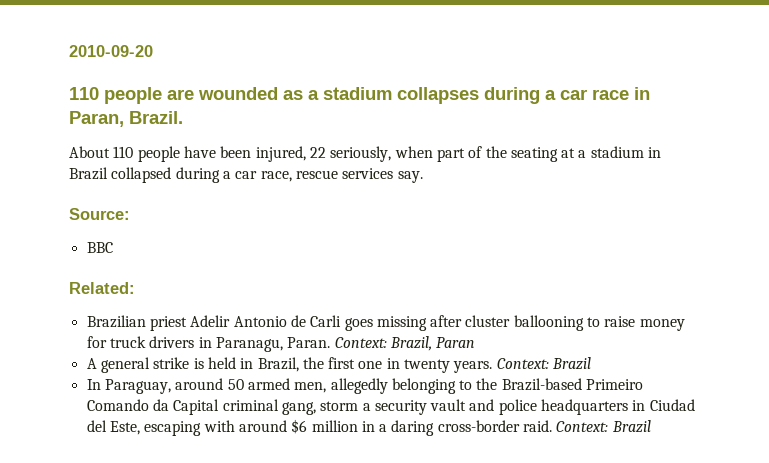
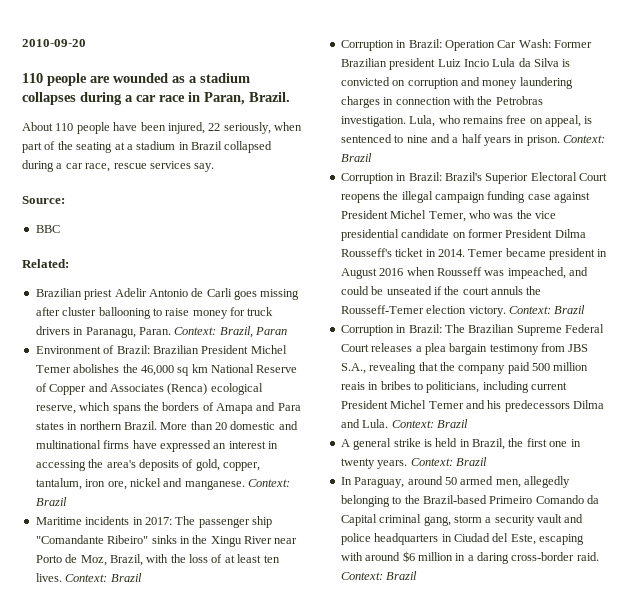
+ Environment of Brazil: Brazilian President Michel Temer abolishes the 46,000 sq km National Reserve of Copper and Associates (Renca) ecological reserve, which spans the borders of Amapa and Para states in northern Brazil. More than 20 domestic and multinational firms have expressed an interest in accessing the area's deposits of gold, copper, tantalum, iron ore, nickel and manganese. Context: Brazil
+ Maritime incidents in 2017: The passenger ship "Comandante Ribeiro" sinks in the Xingu River near Porto de Moz, Brazil, with the loss of at least ten lives. Context: Brazil
+ Corruption in Brazil: Operation Car Wash: Former Brazilian president Luiz Incio Lula da Silva is convicted on corruption and money laundering charges in connection with the Petrobras investigation. Lula, who remains free on appeal, is sentenced to nine and a half years in prison. Context: Brazil
+ Corruption in Brazil: Brazil's Superior Electoral Court reopens the illegal campaign funding case against President Michel Temer, who was the vice presidential candidate on former President Dilma Rousseff's ticket in 2014. Temer became president in August 2016 when Rousseff was impeached, and could be unseated if the court annuls the Rousseff-Temer election victory. Context: Brazil
+ Corruption in Brazil: The Brazilian Supreme Federal Court releases a plea bargain testimony from JBS S.A., revealing that the company paid 500 million reais in bribes to politicians, including current President Michel Temer and his predecessors Dilma and Lula. Context: Brazil

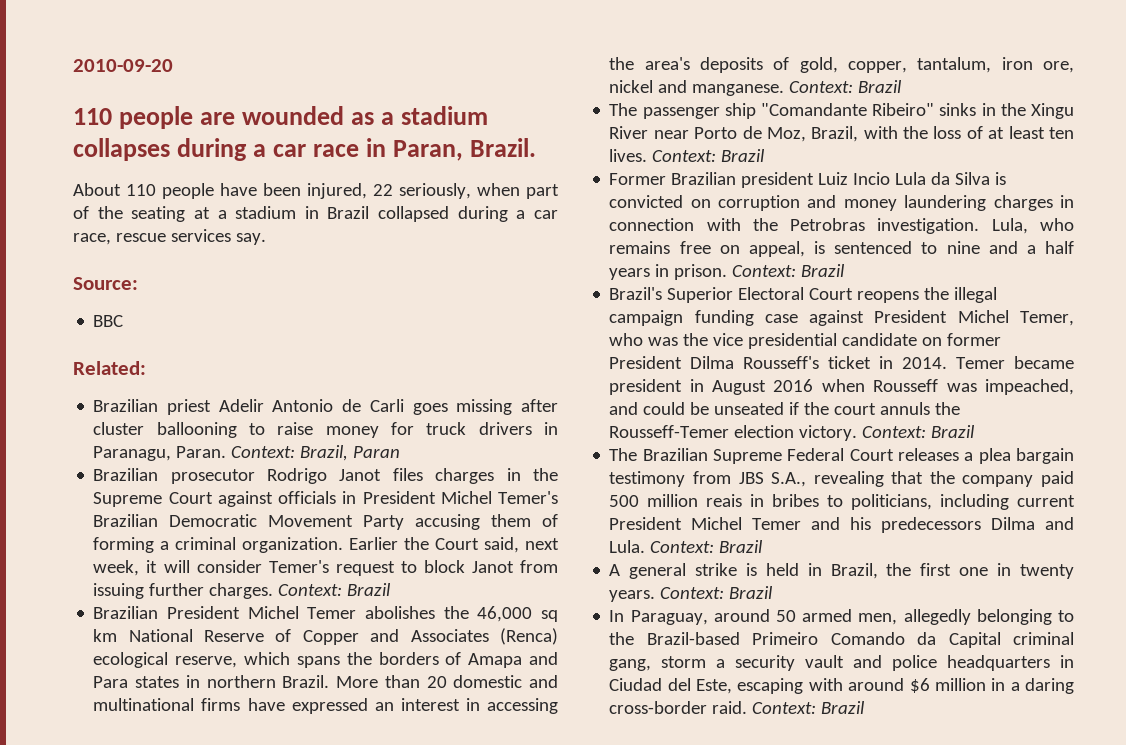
- Environment of Brazil: Brazilian President Michel Temer abolishes the 46,000 sq km National Reserve of Copper and Associates (Renca) ecological reserve, which spans the borders of Amapa and Para states in northern Brazil.
+ Brazilian prosecutor Rodrigo Janot files charges in the Supreme Court against officials in President Michel Temer's Brazilian Democratic Movement Party accusing them of forming a criminal organization. Earlier the Court said, next week, it will consider Temer's request to block Janot from issuing further charges. Context: Brazil
+ Brazilian President Michel Temer abolishes the 46,000 sq km National Reserve of Copper and Associates (Renca) ecological reserve, which spans the borders of Amapa and Para states in northern Brazil.
- Maritime incidents in 2017: The passenger ship "Comandante Ribeiro" sinks in the Xingu River near Porto de Moz, Brazil, with the loss of at least ten lives.
+ The passenger ship "Comandante Ribeiro" sinks in the Xingu River near Porto de Moz, Brazil, with the loss of at least ten lives.
- Corruption in Brazil: Operation Car Wash: Former Brazilian president Luiz Incio Lula da Silva is convicted on corruption and money laundering charges in connection with the Petrobras investigation.
+ Former Brazilian president Luiz Incio Lula da Silva is convicted on corruption and money laundering charges in connection with the Petrobras investigation.
- Corruption in Brazil: Brazil's Superior Electoral Court reopens the illegal campaign funding case against President Michel Temer, who was the vice presidential candidate on former President Dilma Rousseff's ticket in 2014.
+ Brazil's Superior Electoral Court reopens the illegal campaign funding case against President Michel Temer, who was the vice presidential candidate on former President Dilma Rousseff's ticket in 2014.
- Corruption in Brazil: The Brazilian Supreme Federal Court releases a plea bargain testimony from JBS S.A., revealing that the company paid 500 million reais in bribes to politicians, including current President Michel Temer and his predecessors Dilma and Lula.
+ The Brazilian Supreme Federal Court releases a plea bargain testimony from JBS S.A., revealing that the company paid 500 million reais in bribes to politicians, including current President Michel Temer and his predecessors Dilma and Lula.

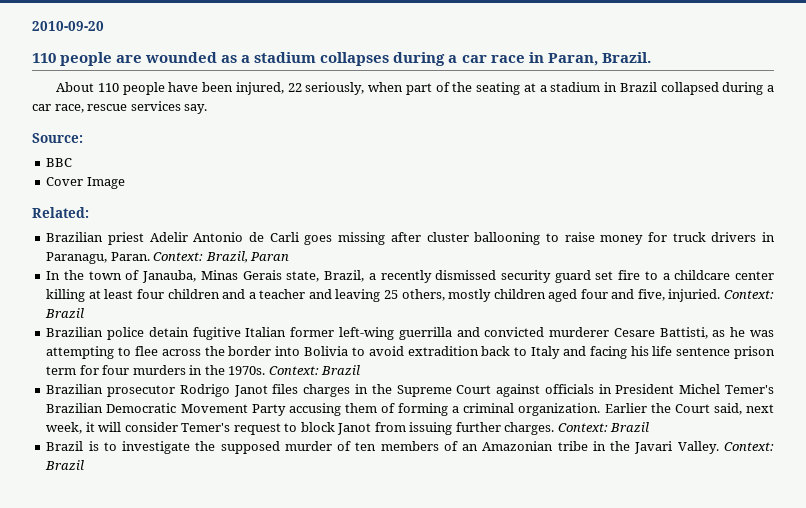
+ Cover Image
+ In the town of Janauba, Minas Gerais state, Brazil, a recently dismissed security guard set fire to a childcare center killing at least four children and a teacher and leaving 25 others, mostly children aged four and five, injuried. Context: Brazil
+ Brazilian police detain fugitive Italian former left-wing guerrilla and convicted murderer Cesare Battisti, as he was attempting to flee across the border into Bolivia to avoid extradition back to Italy and facing his life sentence prison term for four murders in the 1970s. Context: Brazil
- Brazilian President Michel Temer abolishes the 46,000 sq km National Reserve of Copper and Associates (Renca) ecological reserve, which spans the borders of Amapa and Para states in northern Brazil. More than 20 domestic and multinational firms have expressed an interest in accessing the area's deposits of gold, copper, tantalum, iron ore, nickel and manganese. Context: Brazil
- The passenger ship "Comandante Ribeiro" sinks in the Xingu River near Porto de Moz, Brazil, with the loss of at least ten lives. Context: Brazil
- Former Brazilian president Luiz Incio Lula da Silva is convicted on corruption and money laundering charges in connection with the Petrobras investigation. Lula, who remains free on appeal, is sentenced to nine and a half years in prison. Context: Brazil
- Brazil's Superior Electoral Court reopens the illegal campaign funding case against President Michel Temer, who was the vice presidential candidate on former President Dilma Rousseff's ticket in 2014. Temer became president in August 2016 when Rousseff was impeached, and could be unseated if the court annuls the Rousseff-Temer election victory. Context: Brazil
- The Brazilian Supreme Federal Court releases a plea bargain testimony from JBS S.A., revealing that the company paid 500 million reais in bribes to politicians, including current President Michel Temer and his predecessors Dilma and Lula. Context: Brazil
- A general strike is held in Brazil, the first one in twenty years. Context: Brazil
- In Paraguay, around 50 armed men, allegedly belonging to the Brazil-based Primeiro Comando da Capital criminal gang, storm a security vault and police headquarters in Ciudad del Este, escaping with around $6 million in a daring cross-border raid.
+ Brazil is to investigate the supposed murder of ten members of an Amazonian tribe in the Javari Valley.

